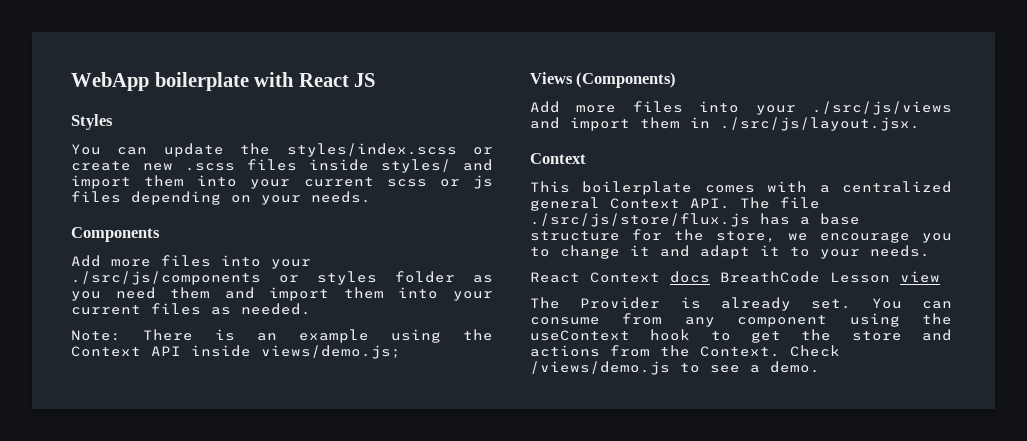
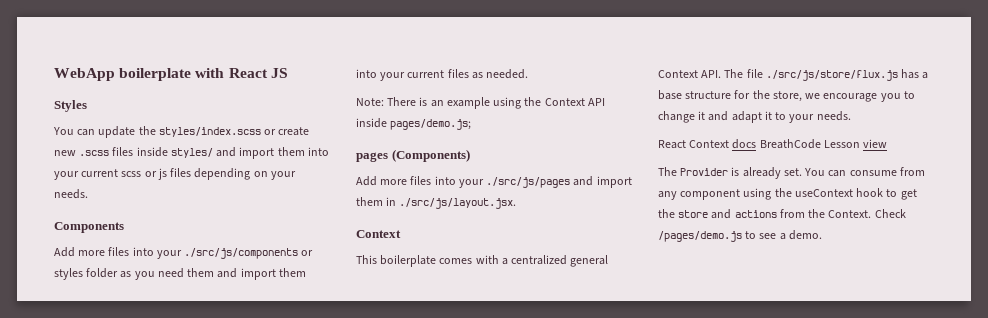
- Note: There is an example using the Context API inside views/demo.js;
- Views (Components)
+ Note: There is an example using the Context API inside pages/demo.js;
+ pages (Components)
- Add more files into your ./src/js/views and import them in ./src/js/layout.jsx.
+ Add more files into your ./src/js/pages and import them in ./src/js/layout.jsx.
- Check /views/demo.js to see a demo.
+ Check /pages/demo.js to see a demo.

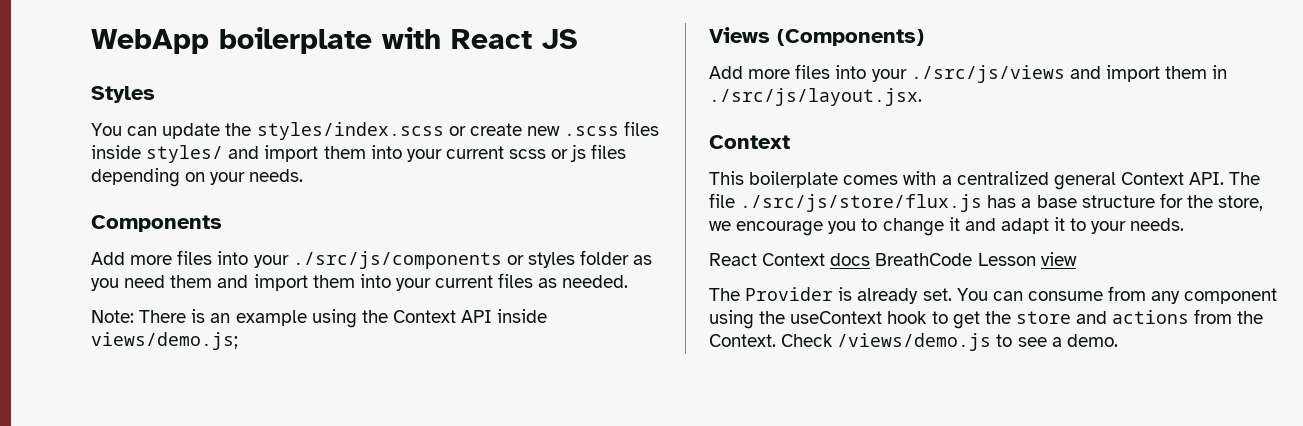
- Note: There is an example using the Context API inside pages/demo.js;
- pages (Components)
+ Note: There is an example using the Context API inside views/demo.js;
+ Views (Components)
- Add more files into your ./src/js/pages and import them in ./src/js/layout.jsx.
+ Add more files into your ./src/js/views and import them in ./src/js/layout.jsx.
- Check /pages/demo.js to see a demo.
+ Check /views/demo.js to see a demo.

